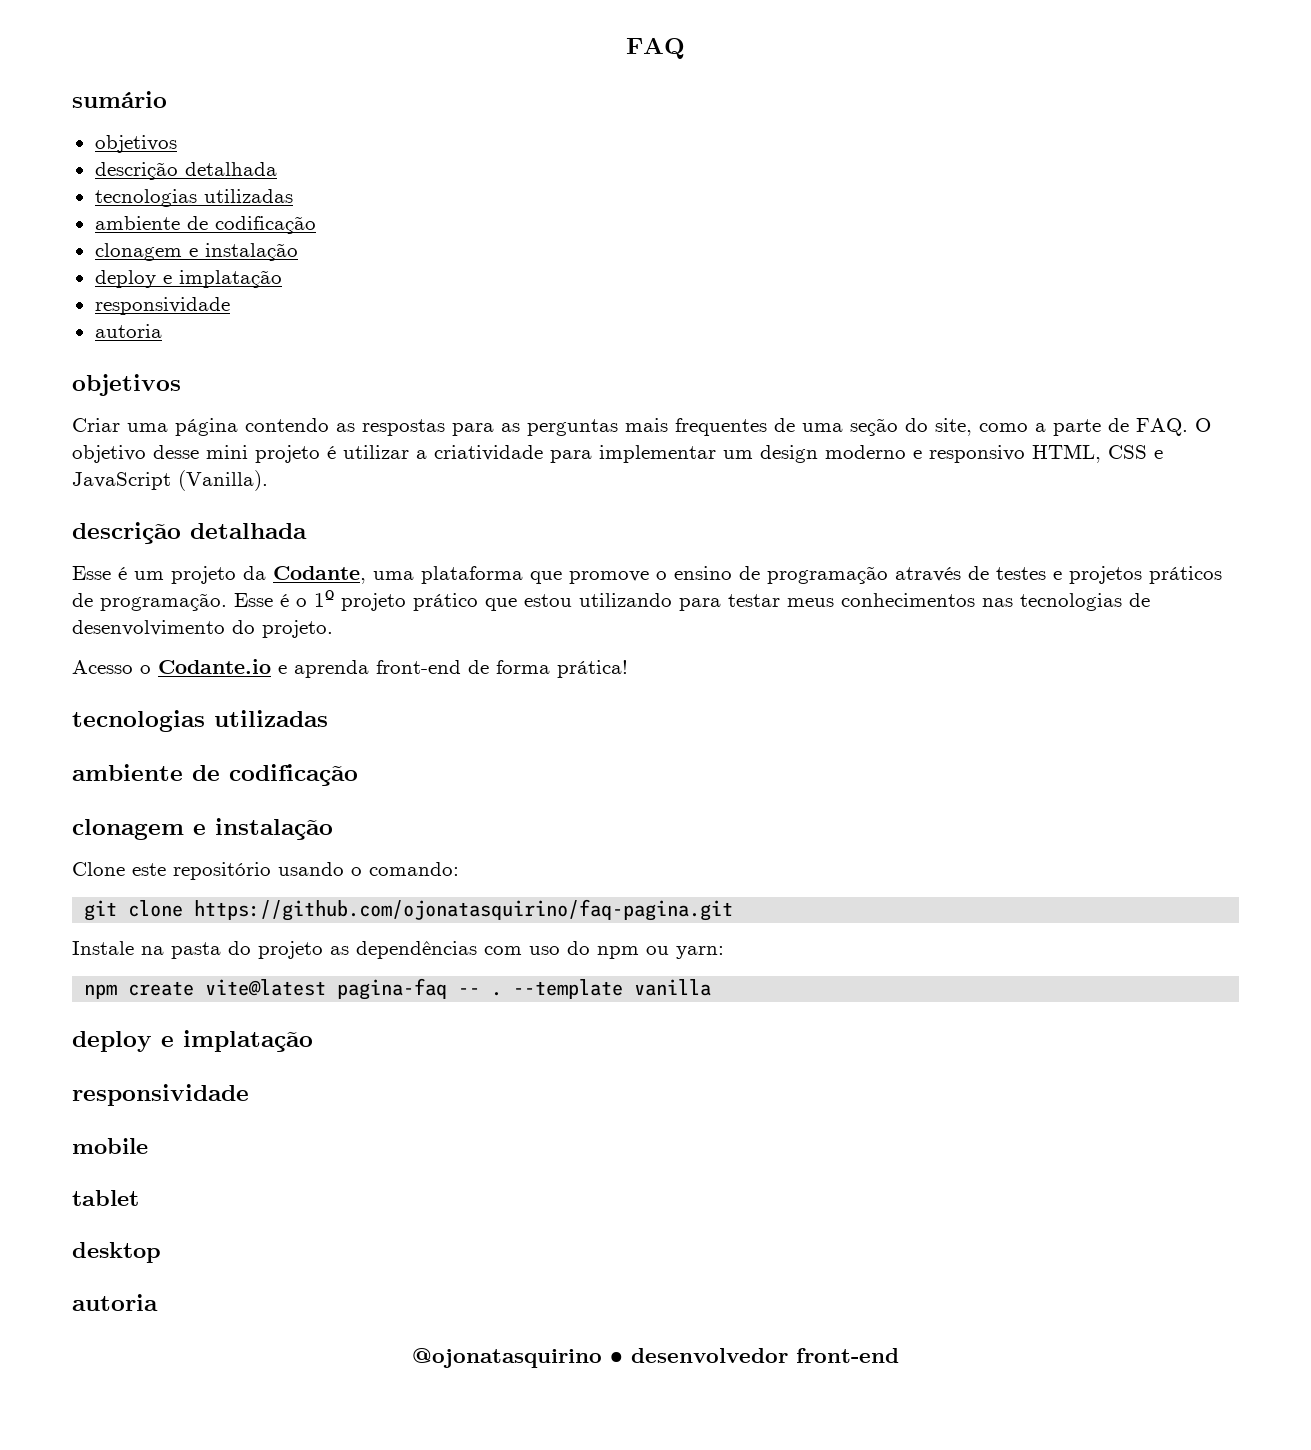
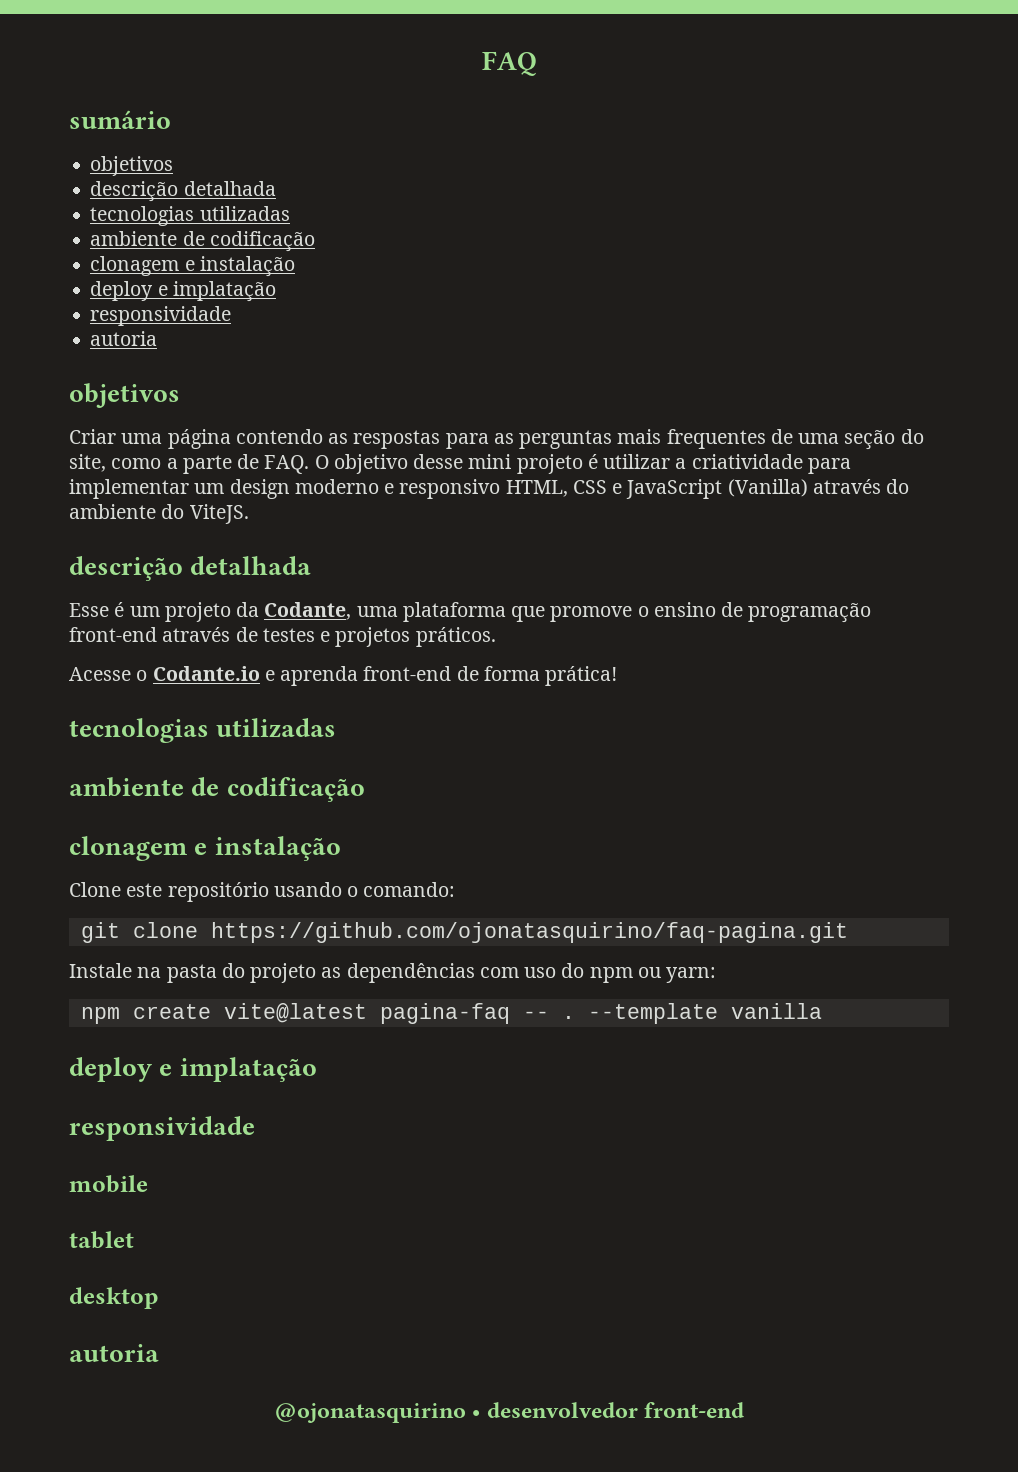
- Criar uma página contendo as respostas para as perguntas mais frequentes de uma seção do site, como a parte de FAQ. O objetivo desse mini projeto é utilizar a criatividade para implementar um design moderno e responsivo HTML, CSS e JavaScript (Vanilla).
+ Criar uma página contendo as respostas para as perguntas mais frequentes de uma seção do site, como a parte de FAQ. O objetivo desse mini projeto é utilizar a criatividade para implementar um design moderno e responsivo HTML, CSS e JavaScript (Vanilla) através do ambiente do ViteJS.
- Esse é um projeto da Codante, uma plataforma que promove o ensino de programação através de testes e projetos práticos de programação. Esse é o 1º projeto prático que estou utilizando para testar meus conhecimentos nas tecnologias de desenvolvimento do projeto.
- Acesso o Codante.io e aprenda front-end de forma prática!
+ Esse é um projeto da Codante, uma plataforma que promove o ensino de programação front-end através de testes e projetos práticos.
+ Acesse o Codante.io e aprenda front-end de forma prática!

